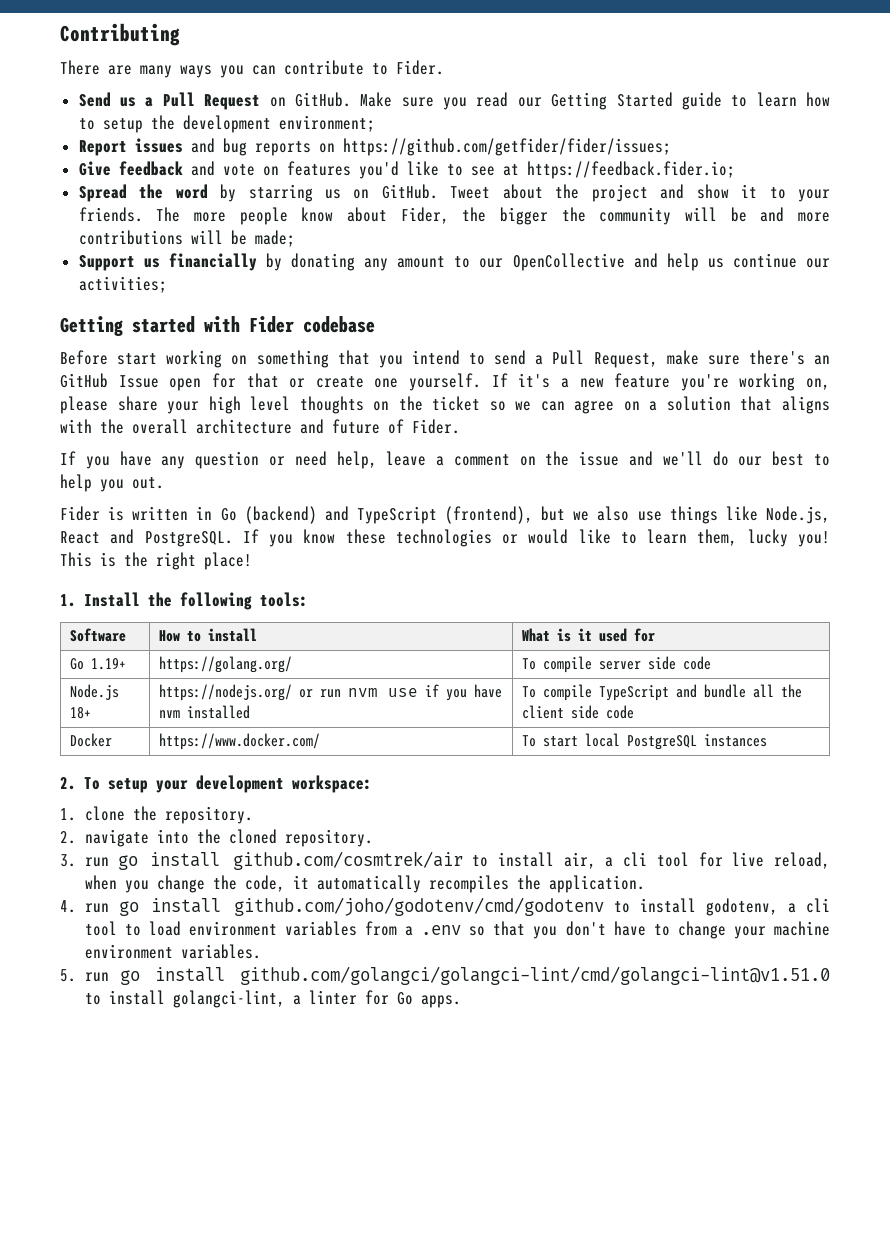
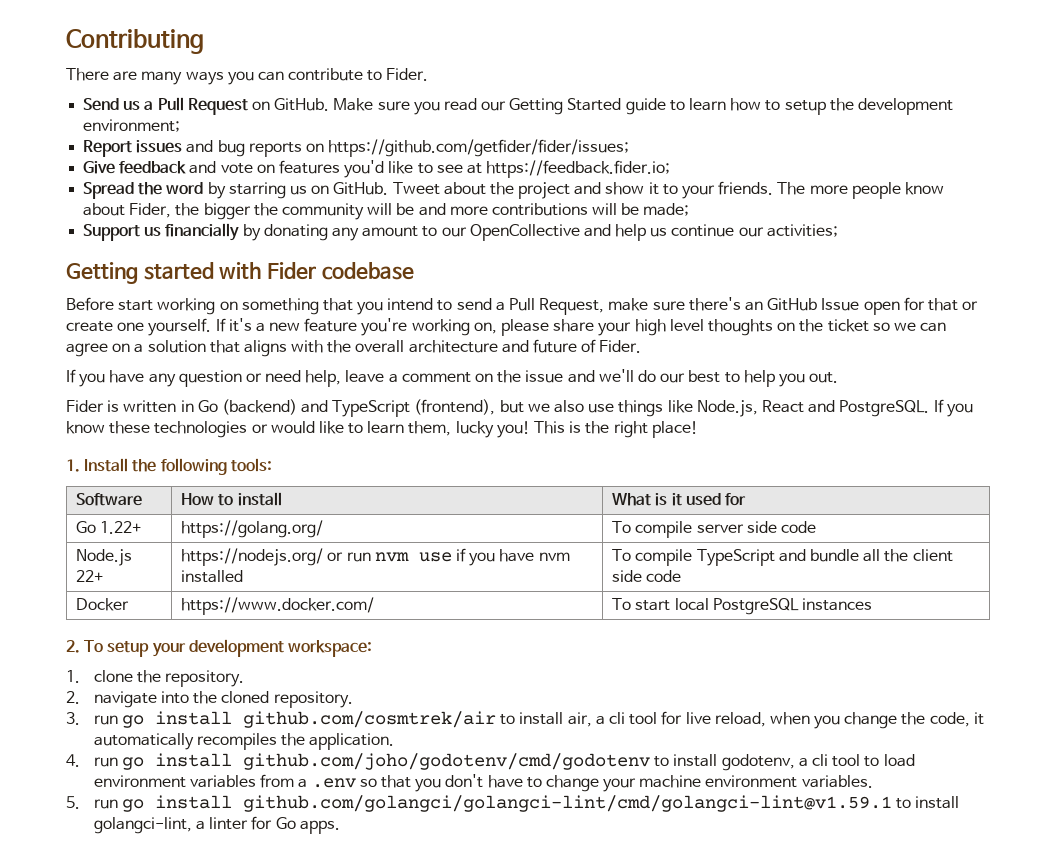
- Go 1.19+ | https://golang.org/ | To compile server side code
+ Go 1.22+ | https://golang.org/ | To compile server side code
- Node.js 18+ | https://nodejs.org/ or run nvm use if you have nvm installed | To compile TypeScript and bundle all the client side code
+ Node.js 22+ | https://nodejs.org/ or run nvm use if you have nvm installed | To compile TypeScript and bundle all the client side code
- 5. run go install github.com/golangci/golangci-lint/cmd/golangci-lint@v1.51.0 to install golangci-lint, a linter for Go apps.
+ 5. run go install github.com/golangci/golangci-lint/cmd/golangci-lint@v1.59.1 to install golangci-lint, a linter for Go apps.

